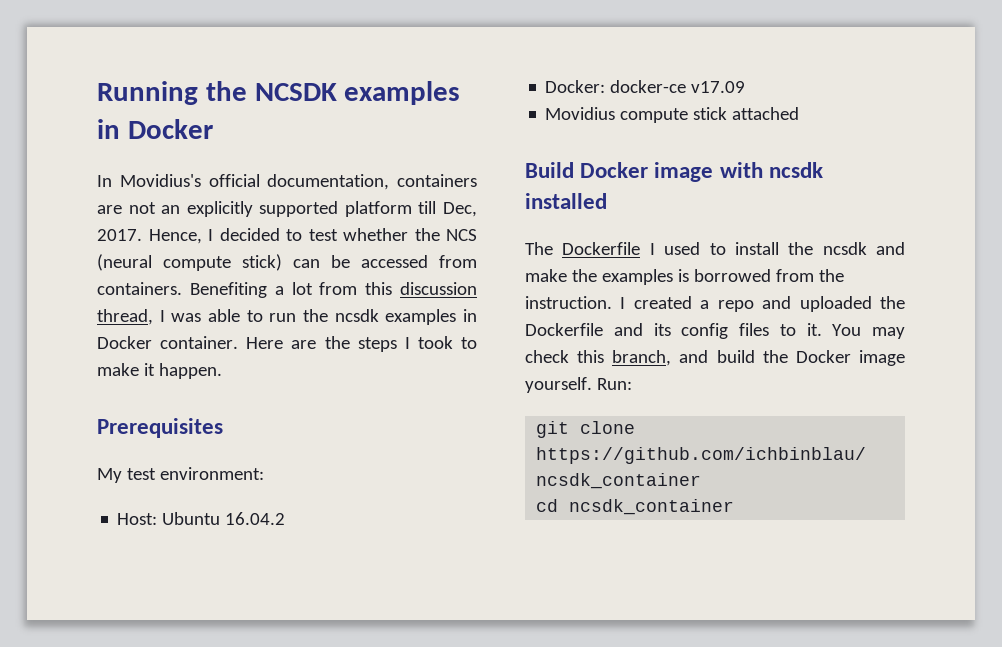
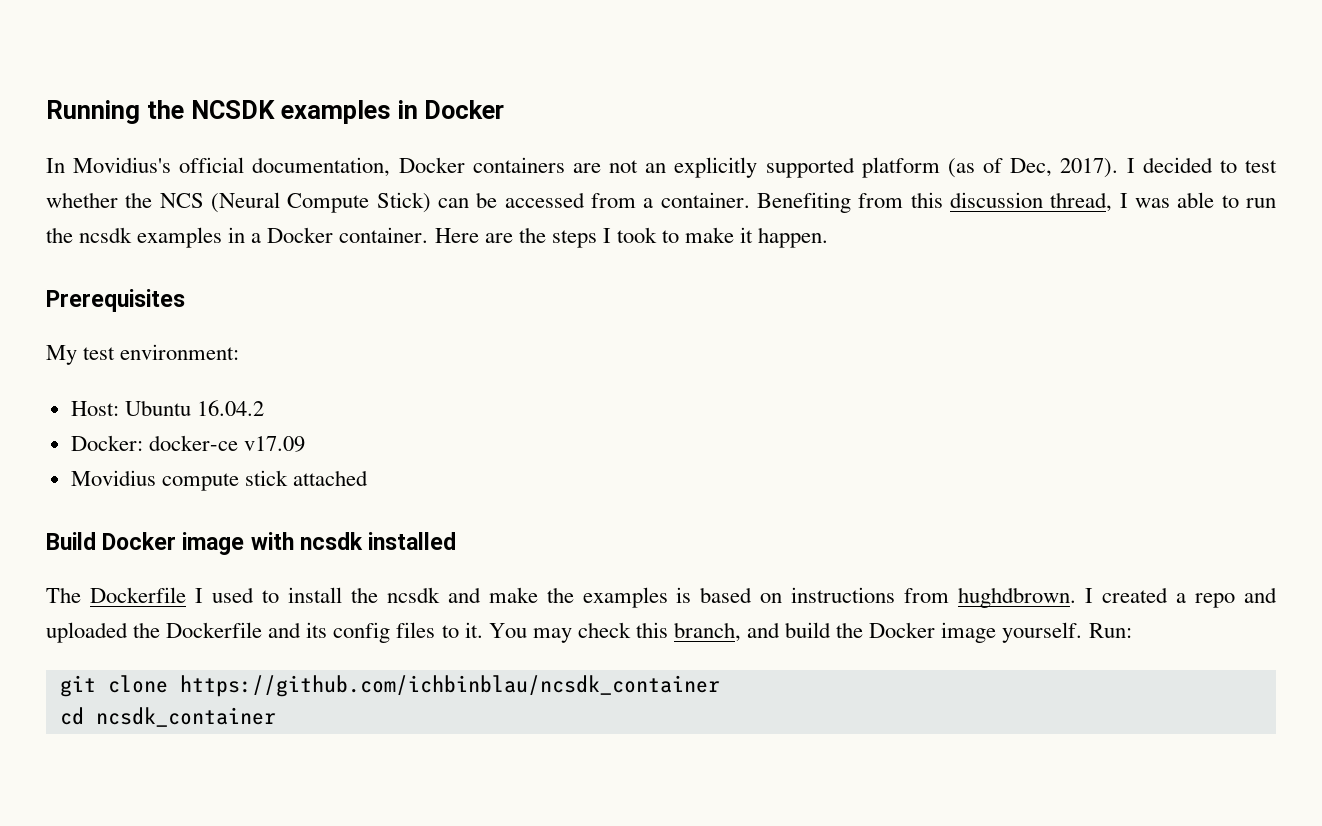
- In Movidius's official documentation, containers are not an explicitly supported platform till Dec, 2017. Hence, I decided to test whether the NCS (neural compute stick) can be accessed from containers. Benefiting a lot from this discussion thread, I was able to run the ncsdk examples in Docker container.
+ In Movidius's official documentation, Docker containers are not an explicitly supported platform (as of Dec, 2017). I decided to test whether the NCS (Neural Compute Stick) can be accessed from a container. Benefiting from this discussion thread, I was able to run the ncsdk examples in a Docker container.
- The Dockerfile I used to install the ncsdk and make the examples is borrowed from the instruction.
+ The Dockerfile I used to install the ncsdk and make the examples is based on instructions from hughdbrown.

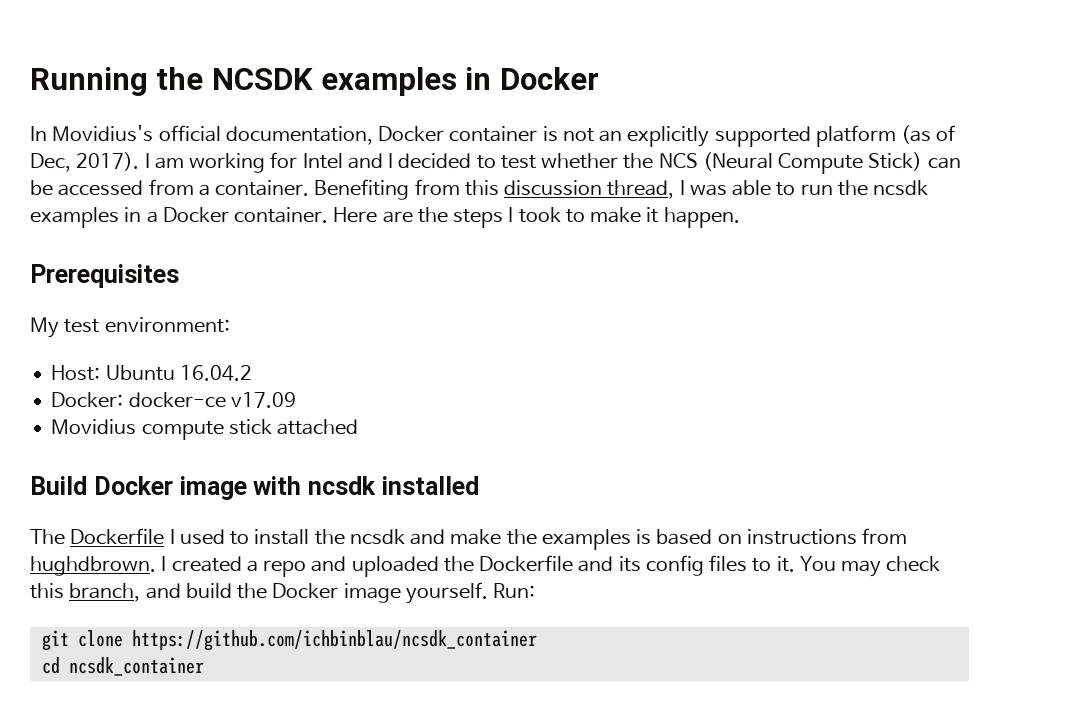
- In Movidius's official documentation, Docker containers are not an explicitly supported platform (as of Dec, 2017).
+ In Movidius's official documentation, Docker container is not an explicitly supported platform (as of Dec, 2017).
- I decided to test whether the NCS (Neural Compute Stick) can be accessed from a container.
+ I am working for Intel and I decided to test whether the NCS (Neural Compute Stick) can be accessed from a container.

